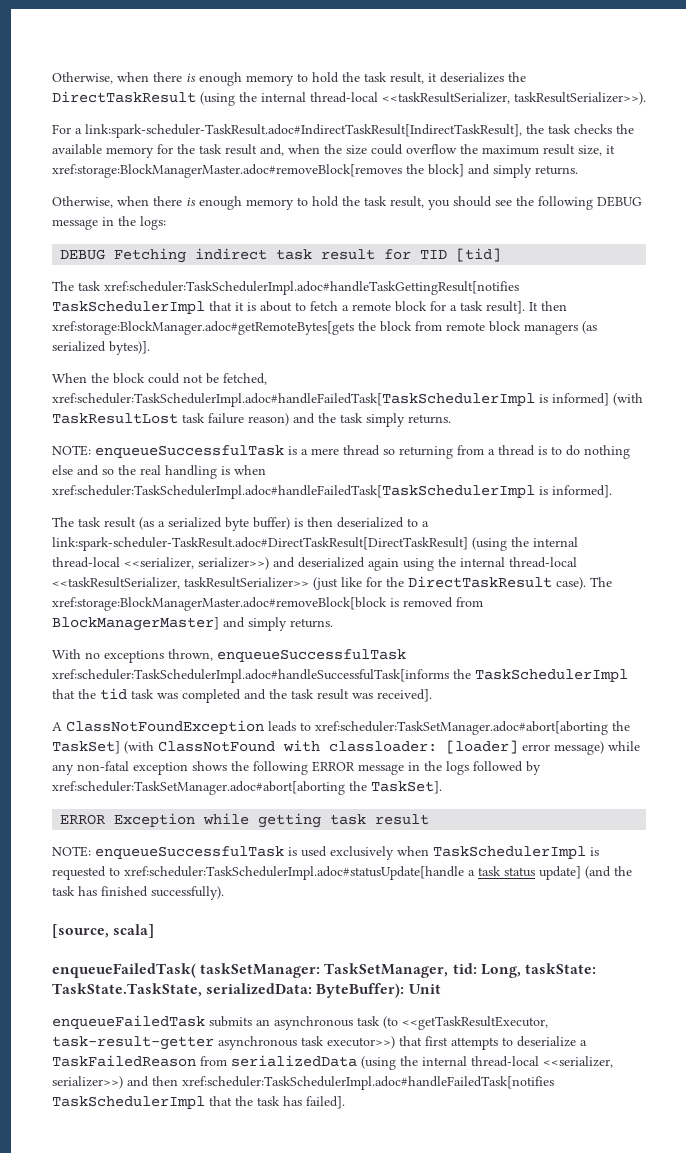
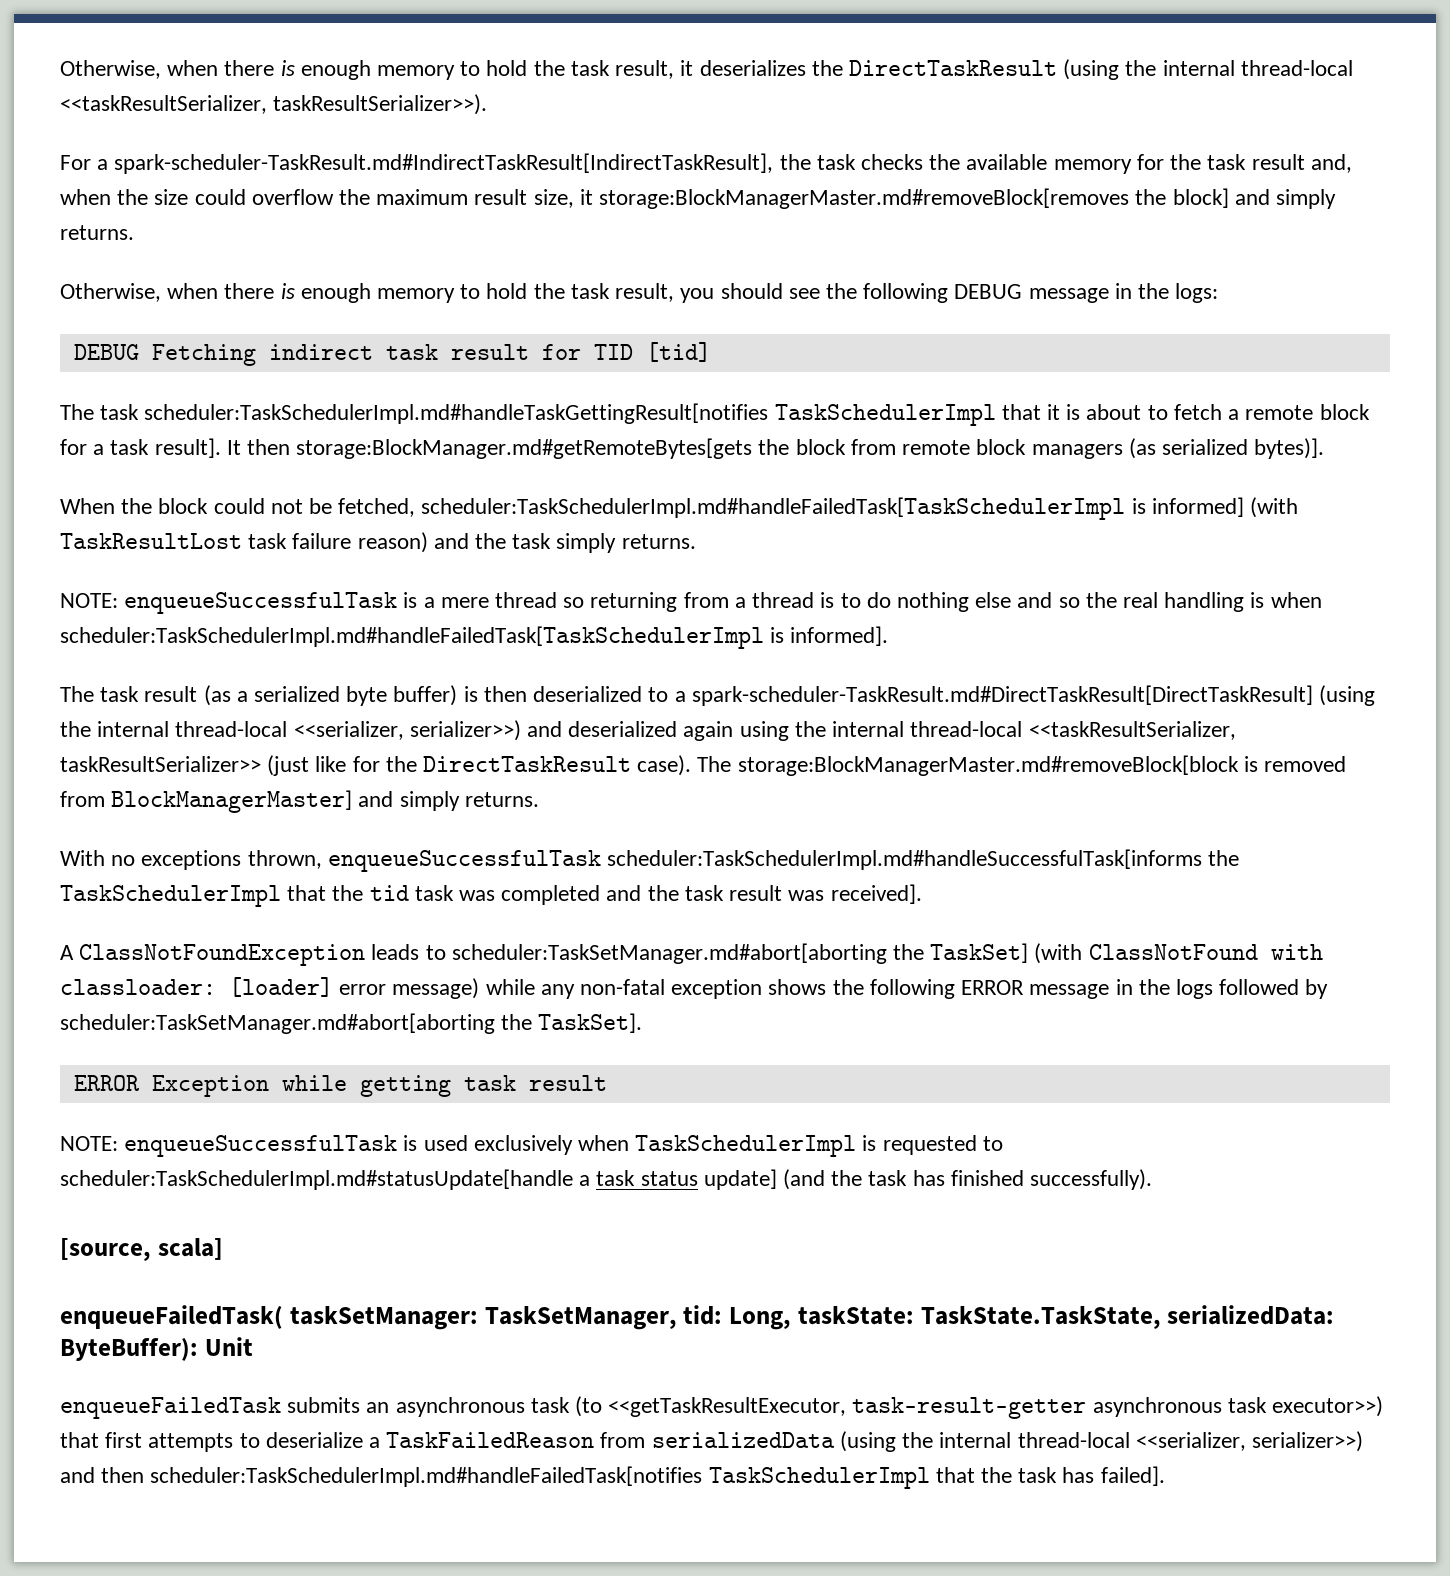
- For a link:spark-scheduler-TaskResult.adoc#IndirectTaskResult[IndirectTaskResult], the task checks the available memory for the task result and, when the size could overflow the maximum result size, it xref:storage:BlockManagerMaster.adoc#removeBlock[removes the block] and simply returns.
+ For a spark-scheduler-TaskResult.md#IndirectTaskResult[IndirectTaskResult], the task checks the available memory for the task result and, when the size could overflow the maximum result size, it storage:BlockManagerMaster.md#removeBlock[removes the block] and simply returns.
- The task xref:scheduler:TaskSchedulerImpl.adoc#handleTaskGettingResult[notifies TaskSchedulerImpl that it is about to fetch a remote block for a task result].
+ The task scheduler:TaskSchedulerImpl.md#handleTaskGettingResult[notifies TaskSchedulerImpl that it is about to fetch a remote block for a task result].
- It then xref:storage:BlockManager.adoc#getRemoteBytes[gets the block from remote block managers (as serialized bytes)].
+ It then storage:BlockManager.md#getRemoteBytes[gets the block from remote block managers (as serialized bytes)].
- When the block could not be fetched, xref:scheduler:TaskSchedulerImpl.adoc#handleFailedTask[TaskSchedulerImpl is informed] (with TaskResultLost task failure reason) and the task simply returns.
+ When the block could not be fetched, scheduler:TaskSchedulerImpl.md#handleFailedTask[TaskSchedulerImpl is informed] (with TaskResultLost task failure reason) and the task simply returns.
- NOTE: enqueueSuccessfulTask is a mere thread so returning from a thread is to do nothing else and so the real handling is when xref:scheduler:TaskSchedulerImpl.adoc#handleFailedTask[TaskSchedulerImpl is informed].
+ NOTE: enqueueSuccessfulTask is a mere thread so returning from a thread is to do nothing else and so the real handling is when scheduler:TaskSchedulerImpl.md#handleFailedTask[TaskSchedulerImpl is informed].
- The task result (as a serialized byte buffer) is then deserialized to a link:spark-scheduler-TaskResult.adoc#DirectTaskResult[DirectTaskResult] (using the internal thread-local <<serializer, serializer>>) and deserialized again using the internal thread-local <<taskResultSerializer, taskResultSerializer>> (just like for the DirectTaskResult case).
+ The task result (as a serialized byte buffer) is then deserialized to a spark-scheduler-TaskResult.md#DirectTaskResult[DirectTaskResult] (using the internal thread-local <<serializer, serializer>>) and deserialized again using the internal thread-local <<taskResultSerializer, taskResultSerializer>> (just like for the DirectTaskResult case).
- The xref:storage:BlockManagerMaster.adoc#removeBlock[block is removed from BlockManagerMaster] and simply returns.
+ The storage:BlockManagerMaster.md#removeBlock[block is removed from BlockManagerMaster] and simply returns.
- With no exceptions thrown, enqueueSuccessfulTask xref:scheduler:TaskSchedulerImpl.adoc#handleSuccessfulTask[informs the TaskSchedulerImpl that the tid task was completed and the task result was received].
+ With no exceptions thrown, enqueueSuccessfulTask scheduler:TaskSchedulerImpl.md#handleSuccessfulTask[informs the TaskSchedulerImpl that the tid task was completed and the task result was received].
- A ClassNotFoundException leads to xref:scheduler:TaskSetManager.adoc#abort[aborting the TaskSet] (with ClassNotFound with classloader: [loader] error message) while any non-fatal exception shows the following ERROR message in the logs followed by xref:scheduler:TaskSetManager.adoc#abort[aborting the TaskSet].
+ A ClassNotFoundException leads to scheduler:TaskSetManager.md#abort[aborting the TaskSet] (with ClassNotFound with classloader: [loader] error message) while any non-fatal exception shows the following ERROR message in the logs followed by scheduler:TaskSetManager.md#abort[aborting the TaskSet].
- NOTE: enqueueSuccessfulTask is used exclusively when TaskSchedulerImpl is requested to xref:scheduler:TaskSchedulerImpl.adoc#statusUpdate[handle a task status update] (and the task has finished successfully).
+ NOTE: enqueueSuccessfulTask is used exclusively when TaskSchedulerImpl is requested to scheduler:TaskSchedulerImpl.md#statusUpdate[handle a task status update] (and the task has finished successfully).
- enqueueFailedTask submits an asynchronous task (to <<getTaskResultExecutor, task-result-getter asynchronous task executor>>) that first attempts to deserialize a TaskFailedReason from serializedData (using the internal thread-local <<serializer, serializer>>) and then xref:scheduler:TaskSchedulerImpl.adoc#handleFailedTask[notifies TaskSchedulerImpl that the task has failed].
+ enqueueFailedTask submits an asynchronous task (to <<getTaskResultExecutor, task-result-getter asynchronous task executor>>) that first attempts to deserialize a TaskFailedReason from serializedData (using the internal thread-local <<serializer, serializer>>) and then scheduler:TaskSchedulerImpl.md#handleFailedTask[notifies TaskSchedulerImpl that the task has failed].

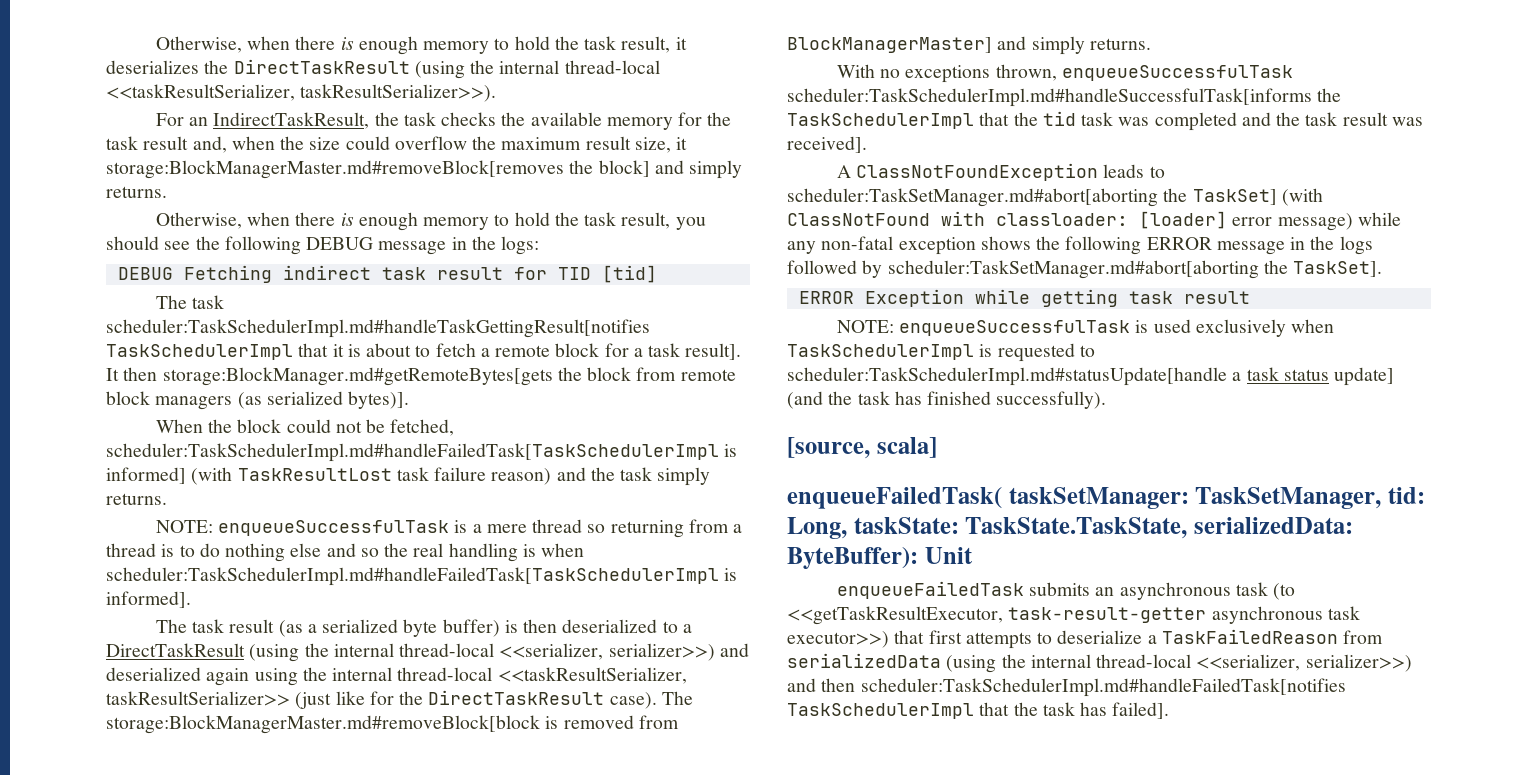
- For a spark-scheduler-TaskResult.md#IndirectTaskResult[IndirectTaskResult], the task checks the available memory for the task result and, when the size could overflow the maximum result size, it storage:BlockManagerMaster.md#removeBlock[removes the block] and simply returns.
+ For an IndirectTaskResult, the task checks the available memory for the task result and, when the size could overflow the maximum result size, it storage:BlockManagerMaster.md#removeBlock[removes the block] and simply returns.
- The task result (as a serialized byte buffer) is then deserialized to a spark-scheduler-TaskResult.md#DirectTaskResult[DirectTaskResult] (using the internal thread-local <<serializer, serializer>>) and deserialized again using the internal thread-local <<taskResultSerializer, taskResultSerializer>> (just like for the DirectTaskResult case).
+ The task result (as a serialized byte buffer) is then deserialized to a DirectTaskResult (using the internal thread-local <<serializer, serializer>>) and deserialized again using the internal thread-local <<taskResultSerializer, taskResultSerializer>> (just like for the DirectTaskResult case).

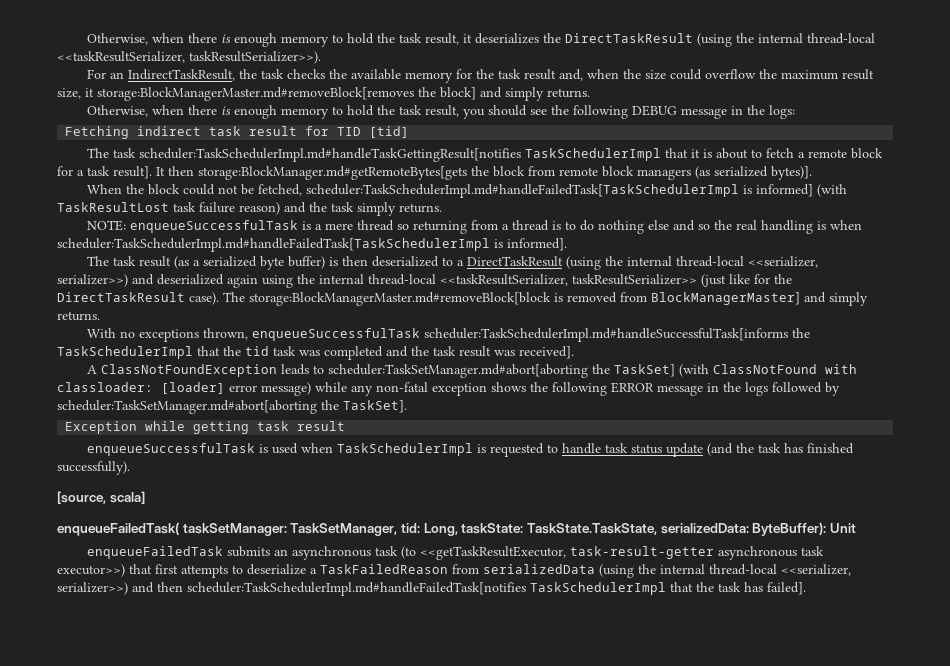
- DEBUG Fetching indirect task result for TID [tid]
+ Fetching indirect task result for TID [tid]
- ERROR Exception while getting task result
+ Exception while getting task result
- NOTE: enqueueSuccessfulTask is used exclusively when TaskSchedulerImpl is requested to scheduler:TaskSchedulerImpl.md#statusUpdate[handle a task status update] (and the task has finished successfully).
+ enqueueSuccessfulTask is used when TaskSchedulerImpl is requested to handle task status update (and the task has finished successfully).

